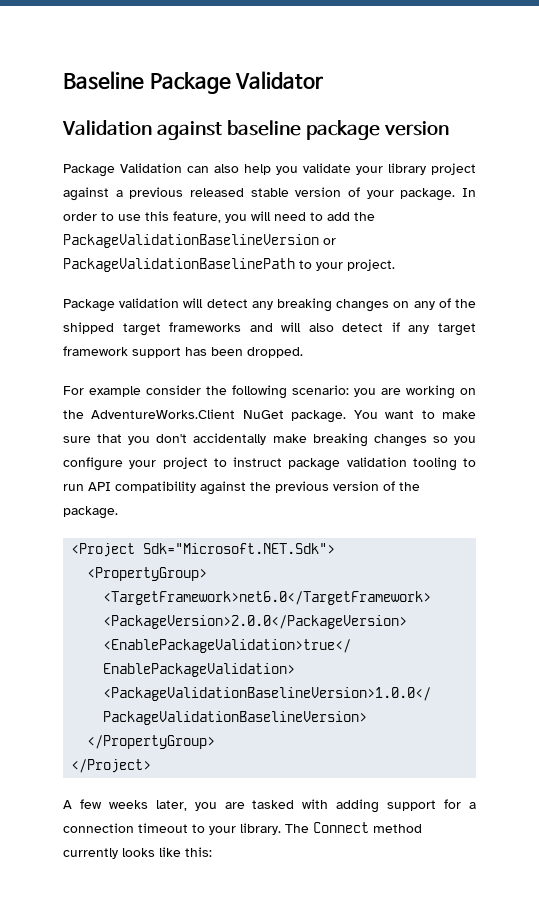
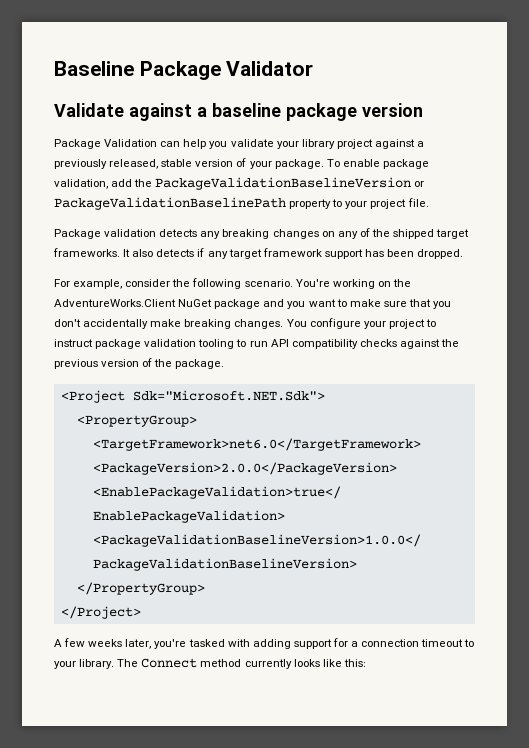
- Validation against baseline package version
+ Validate against a baseline package version
- Package Validation can also help you validate your library project against a previous released stable version of your package.
+ Package Validation can help you validate your library project against a previously released, stable version of your package.
- In order to use this feature, you will need to add the PackageValidationBaselineVersion or PackageValidationBaselinePath to your project.
+ To enable package validation, add the PackageValidationBaselineVersion or PackageValidationBaselinePath property to your project file.
- Package validation will detect any breaking changes on any of the shipped target frameworks and will also detect if any target framework support has been dropped.
+ Package validation detects any breaking changes on any of the shipped target frameworks. It also detects if any target framework support has been dropped.
- For example consider the following scenario: you are working on the AdventureWorks.Client NuGet package. You want to make sure that you don't accidentally make breaking changes so you configure your project to instruct package validation tooling to run API compatibility against the previous version of the package.
+ For example, consider the following scenario. You're working on the AdventureWorks.Client NuGet package and you want to make sure that you don't accidentally make breaking changes. You configure your project to instruct package validation tooling to run API compatibility checks against the previous version of the package.
- A few weeks later, you are tasked with adding support for a connection timeout to your library.
+ A few weeks later, you're tasked with adding support for a connection timeout to your library.

